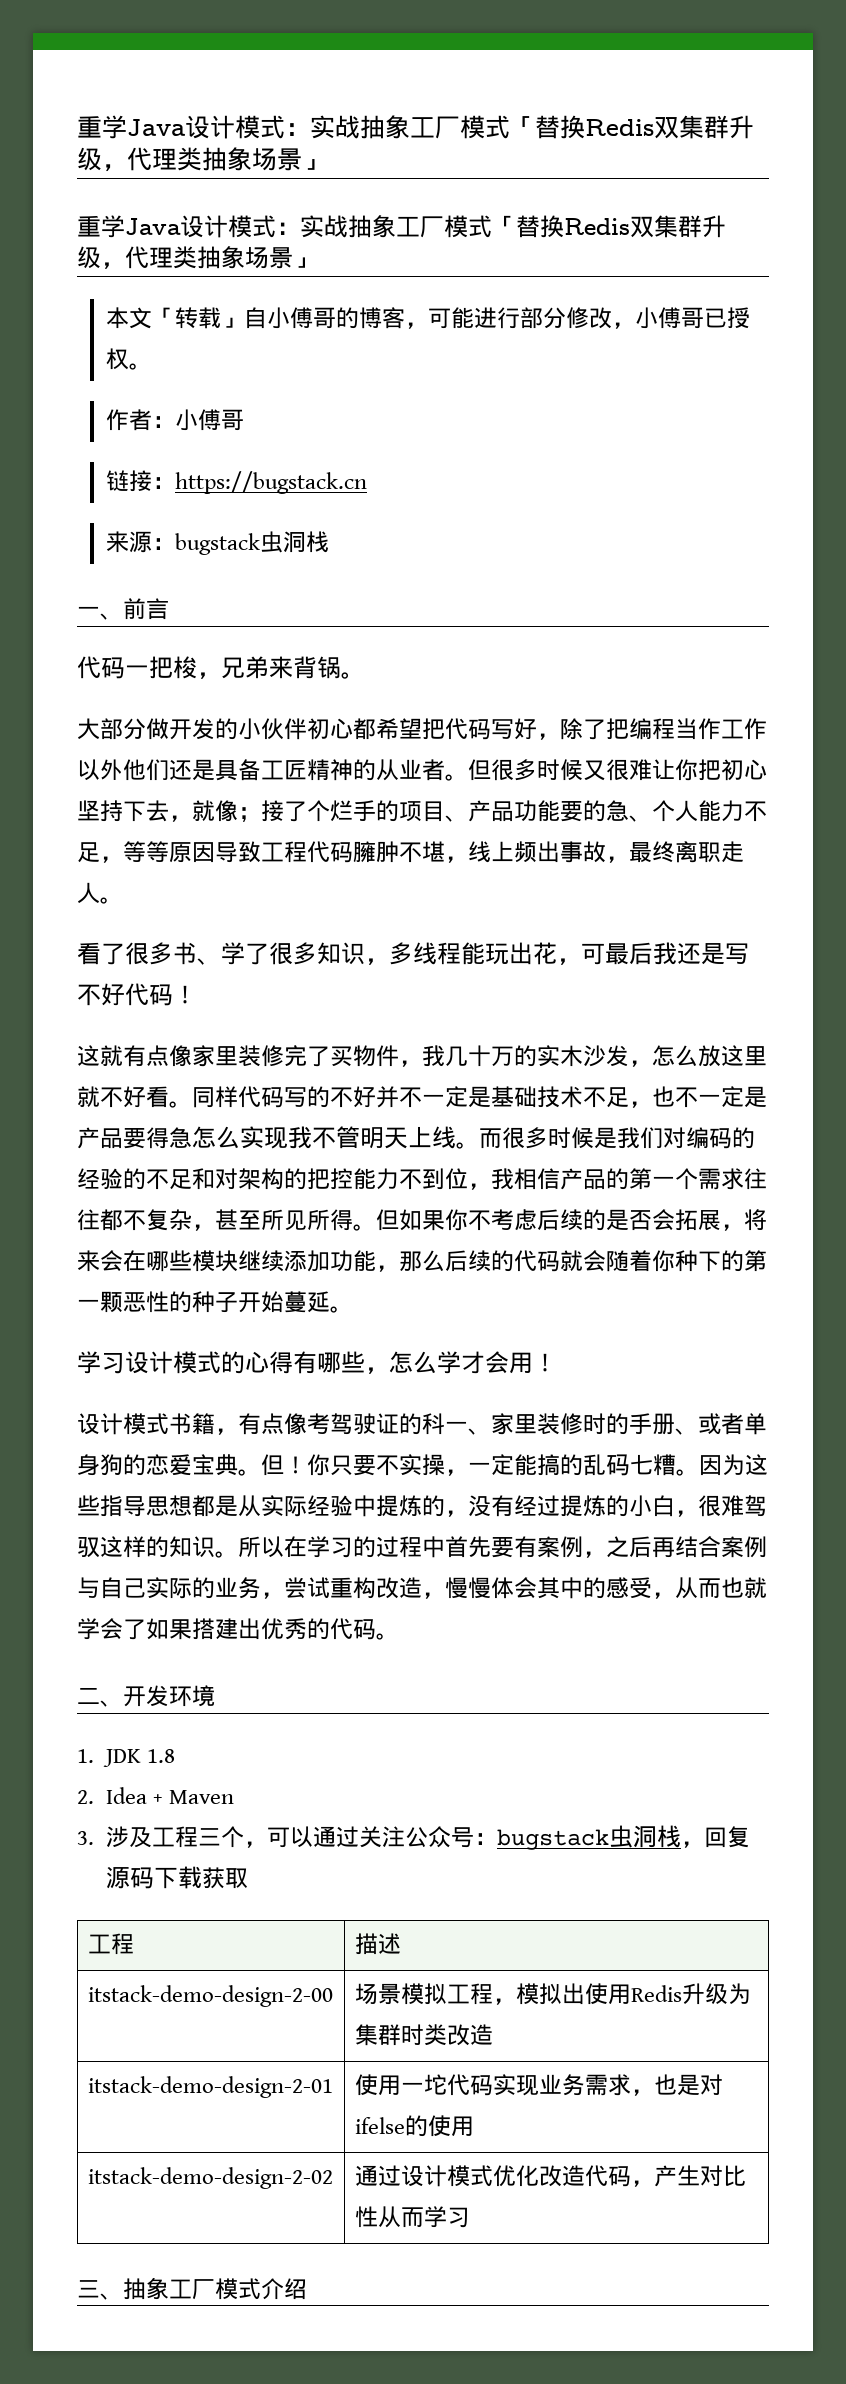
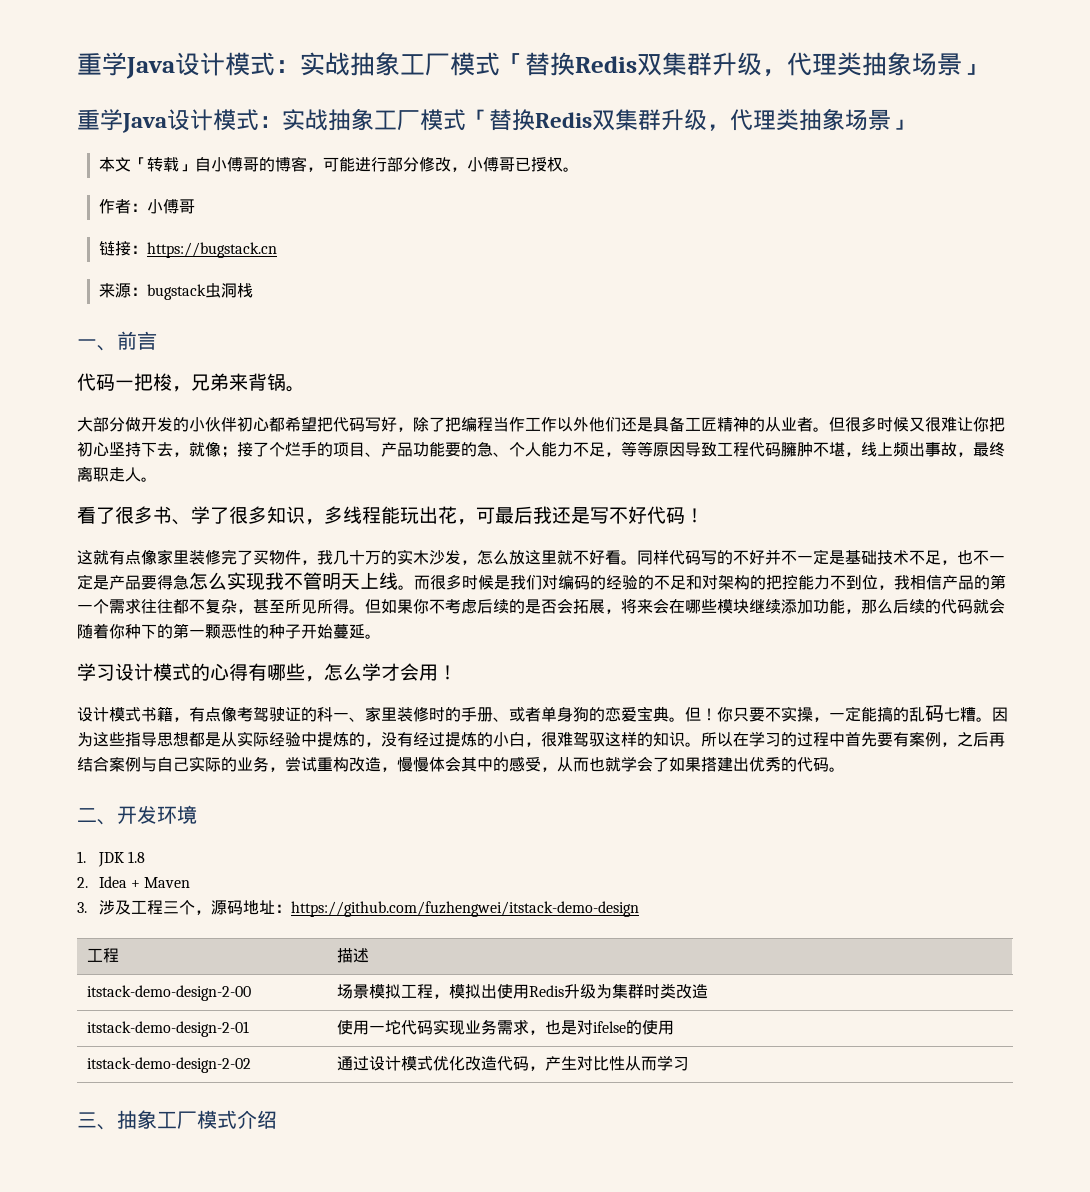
- 3.涉及工程三个，可以通过关注公众号：bugstack虫洞栈，回复源码下载获取
+ 3.涉及工程三个，源码地址：https://github.com/fuzhengwei/itstack-demo-design

